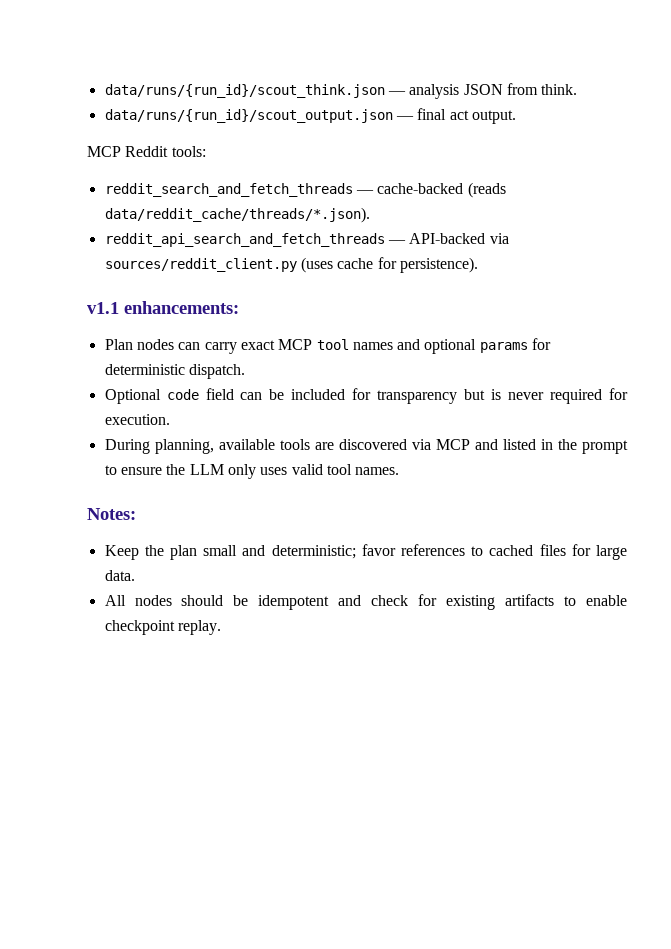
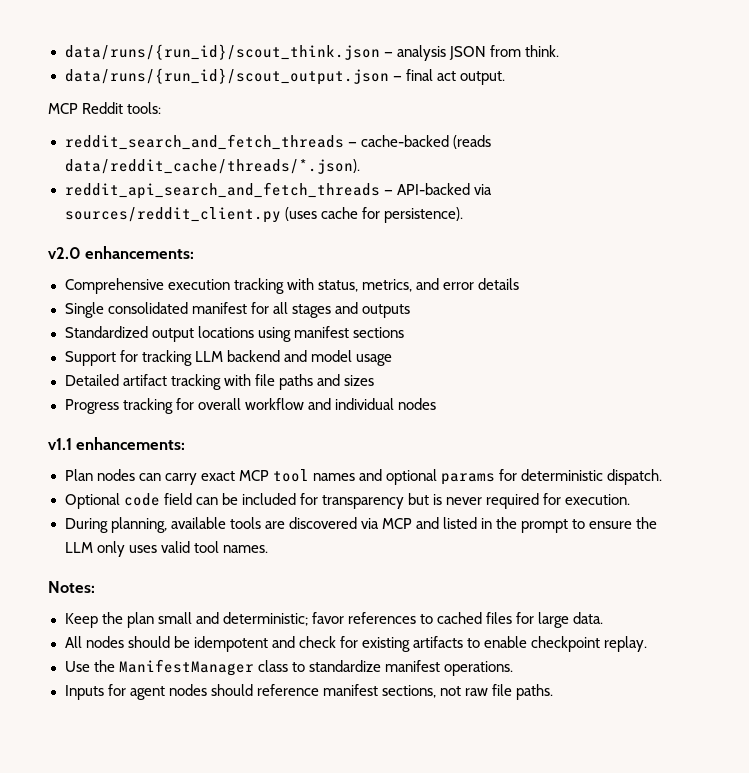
+ v2.0 enhancements:
+ Comprehensive execution tracking with status, metrics, and error details
+ Single consolidated manifest for all stages and outputs
+ Standardized output locations using manifest sections
+ Support for tracking LLM backend and model usage
+ Detailed artifact tracking with file paths and sizes
+ Progress tracking for overall workflow and individual nodes
+ Use the ManifestManager class to standardize manifest operations.
+ Inputs for agent nodes should reference manifest sections, not raw file paths.

